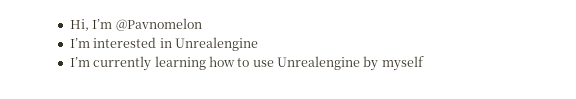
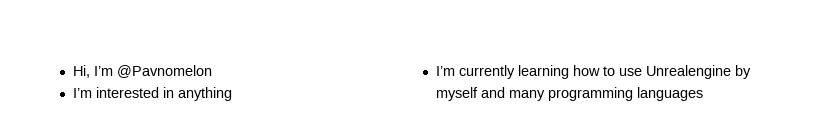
- I’m interested in Unrealengine
+ I’m interested in anything
- I’m currently learning how to use Unrealengine by myself
+ I’m currently learning how to use Unrealengine by myself and many programming languages

